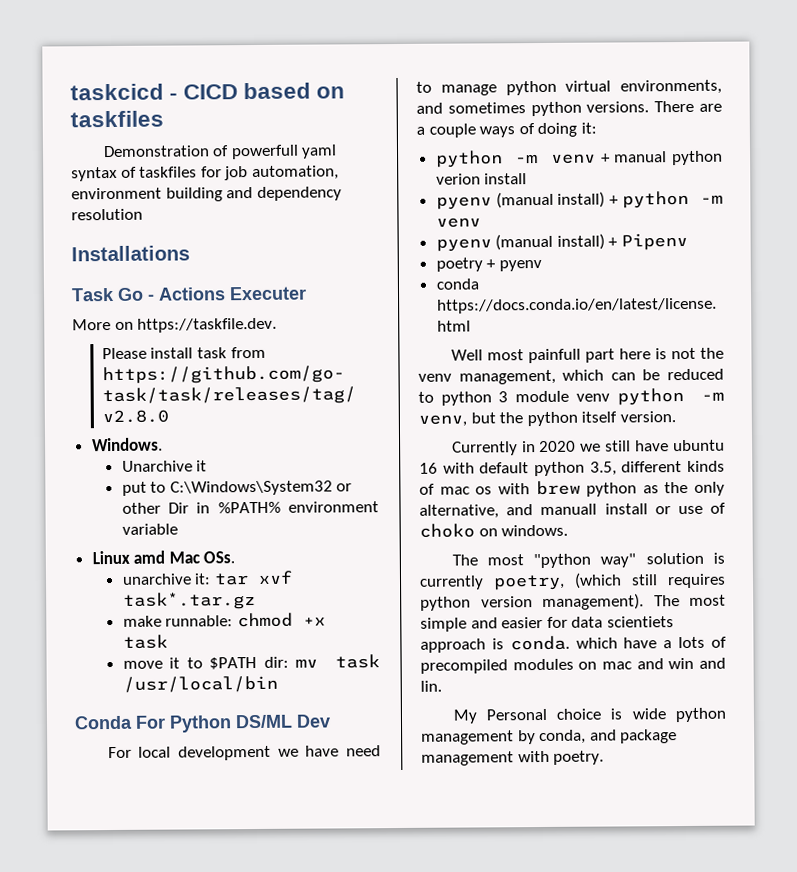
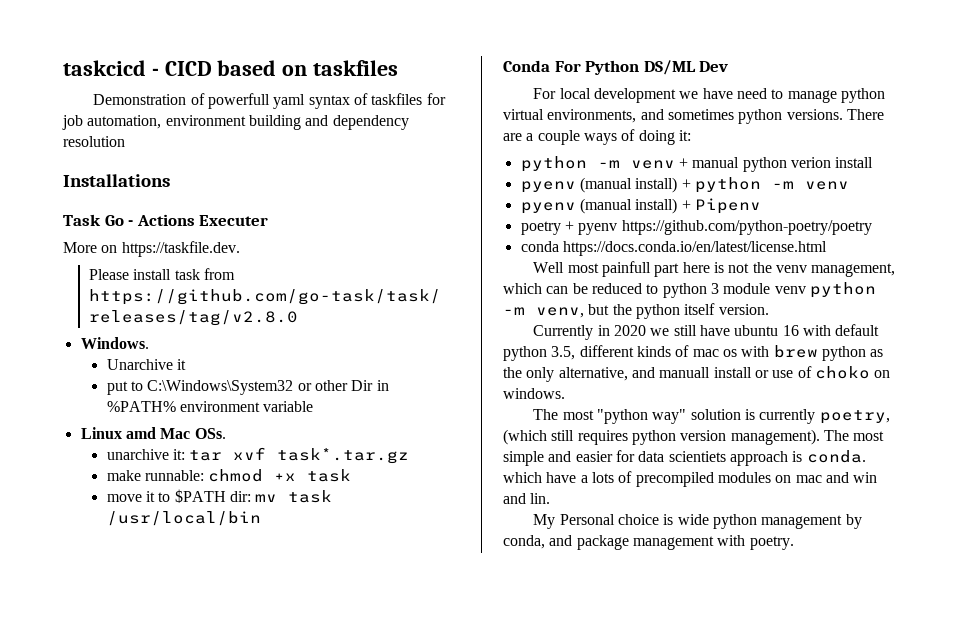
- poetry + pyenv
+ poetry + pyenv https://github.com/python-poetry/poetry

